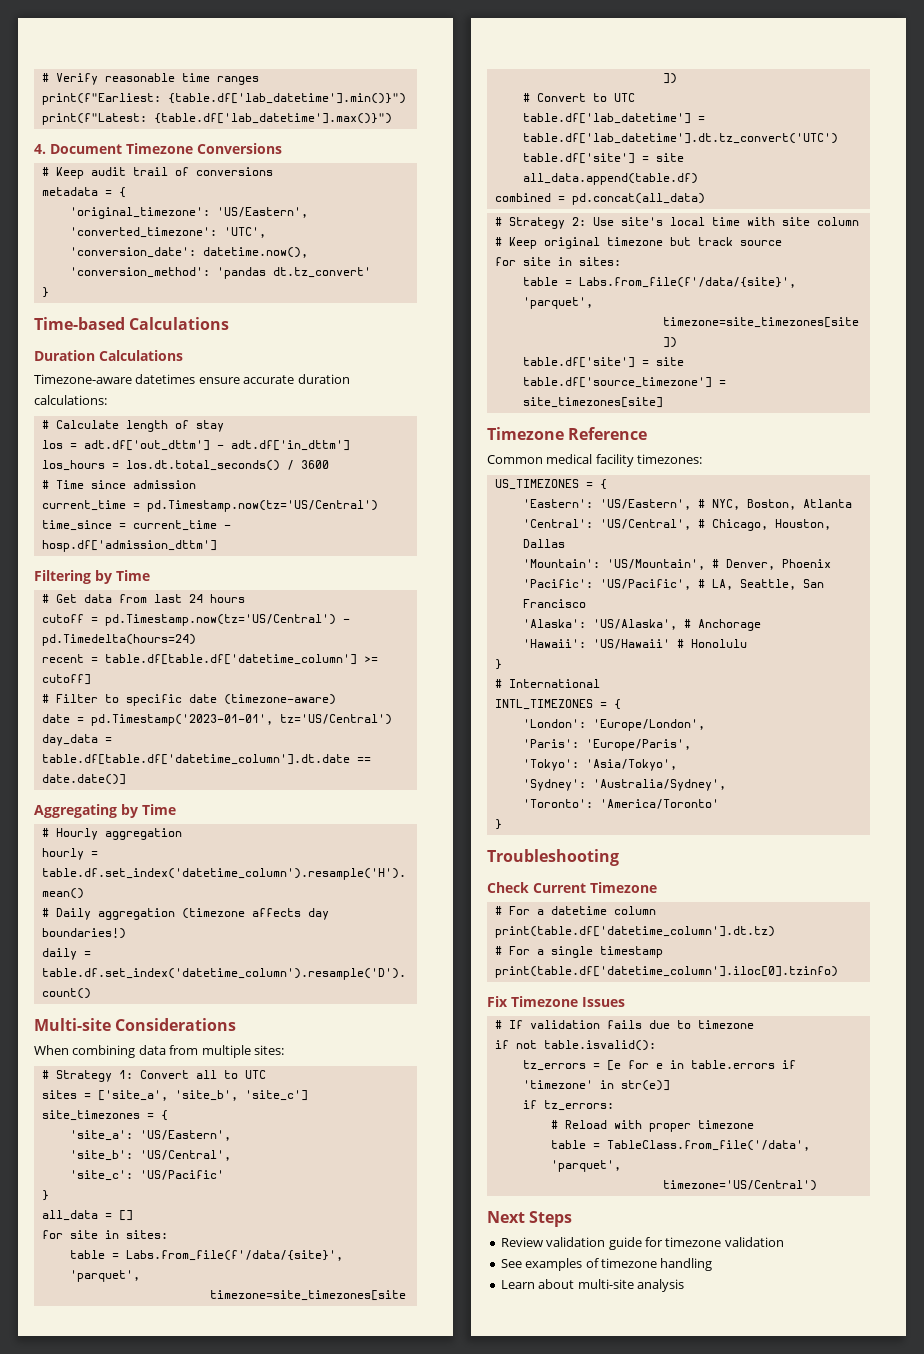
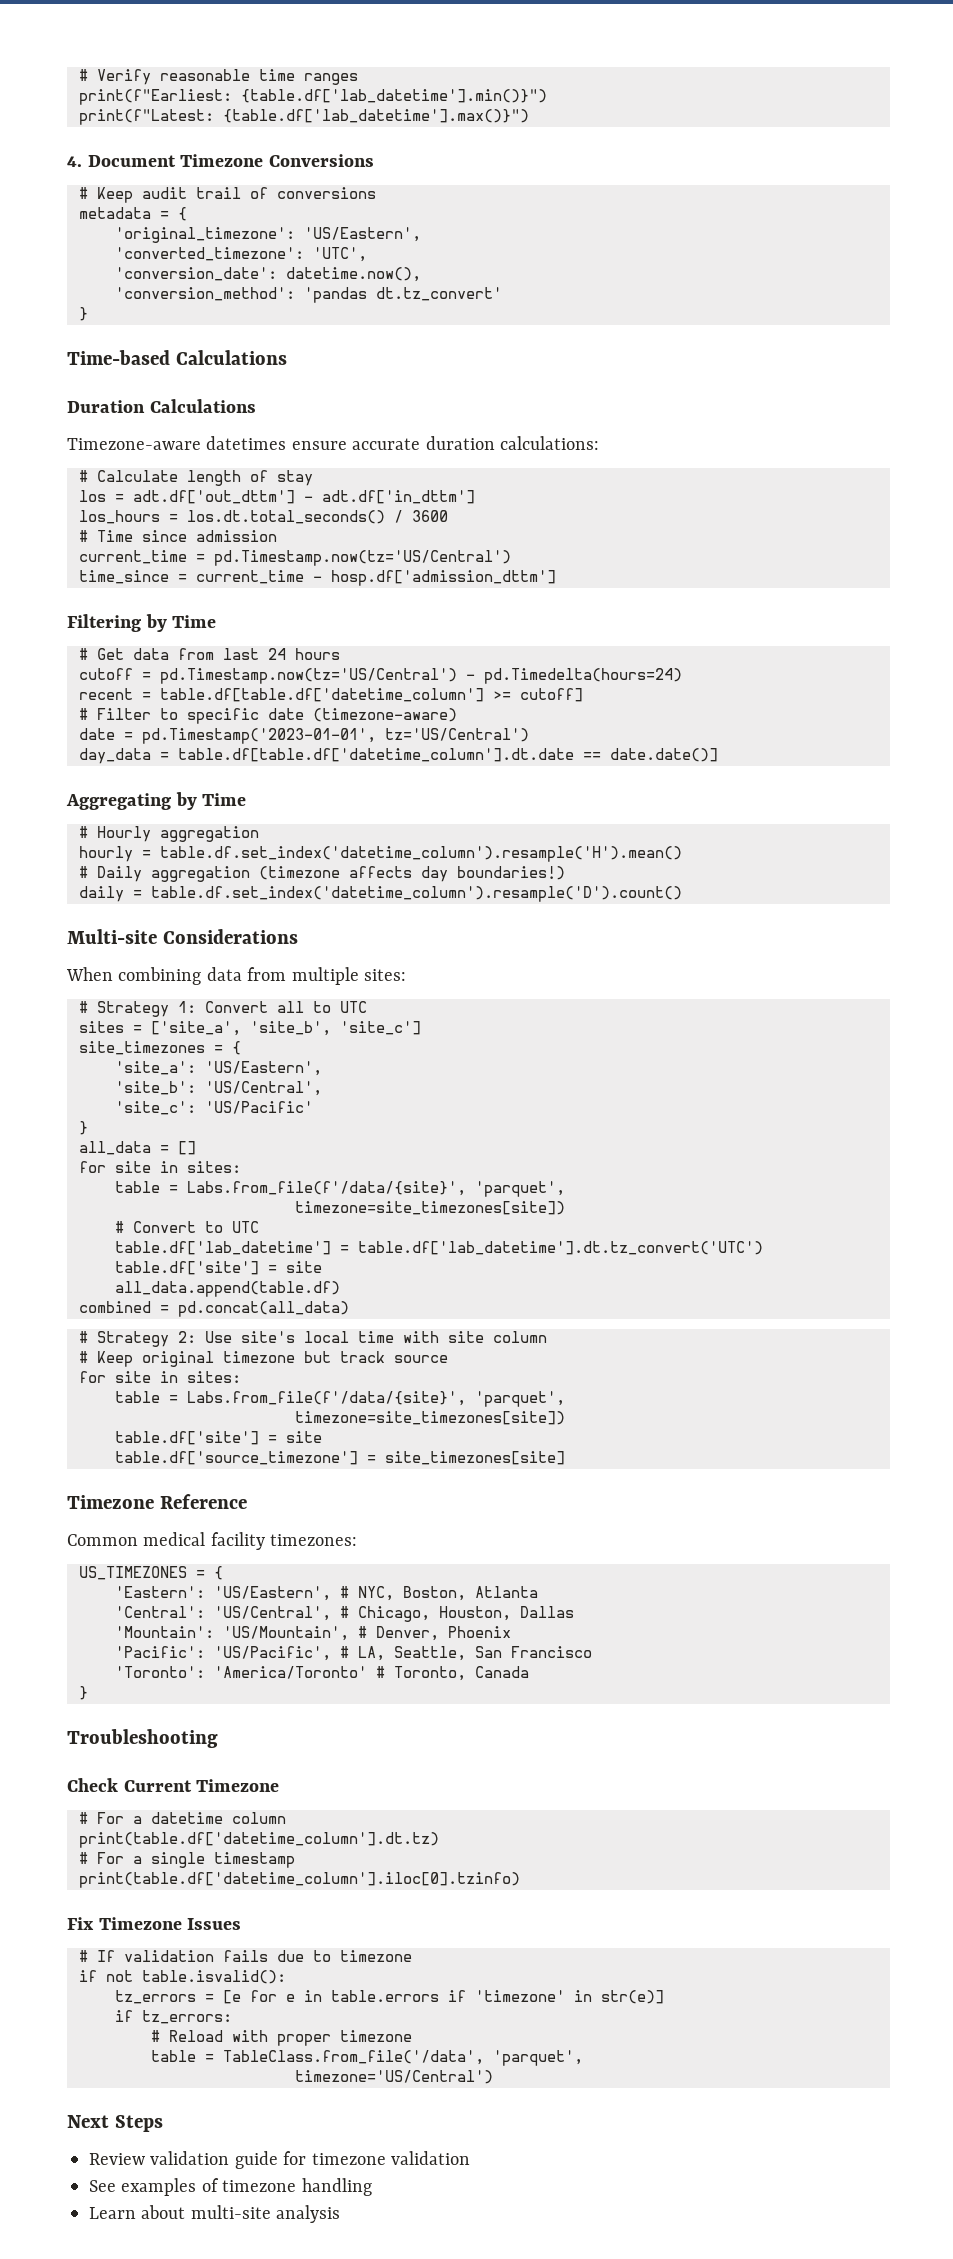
- 'Alaska': 'US/Alaska', # Anchorage
- 'Hawaii': 'US/Hawaii' # Honolulu
- }
- # International
- INTL_TIMEZONES = {
- 'London': 'Europe/London',
- 'Paris': 'Europe/Paris',
- 'Tokyo': 'Asia/Tokyo',
- 'Sydney': 'Australia/Sydney',
- 'Toronto': 'America/Toronto'
+ 'Toronto': 'America/Toronto' # Toronto, Canada

